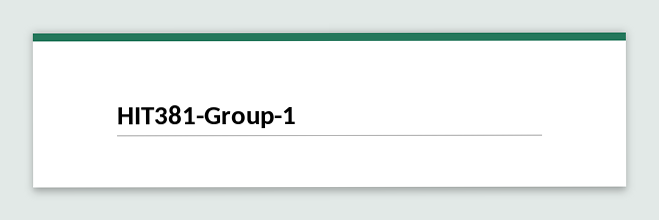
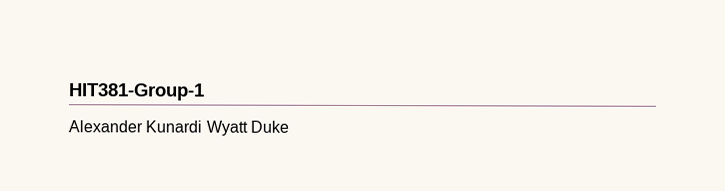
+ Alexander Kunardi Wyatt Duke

